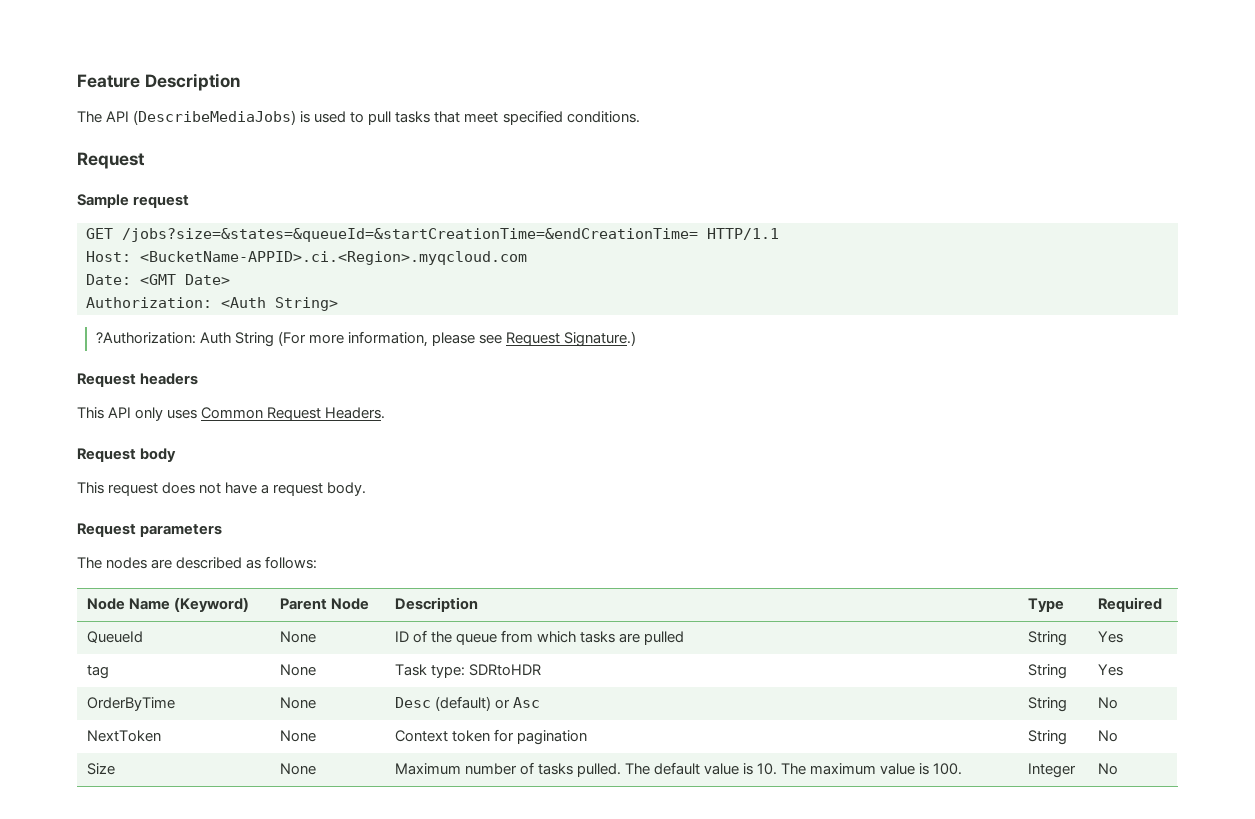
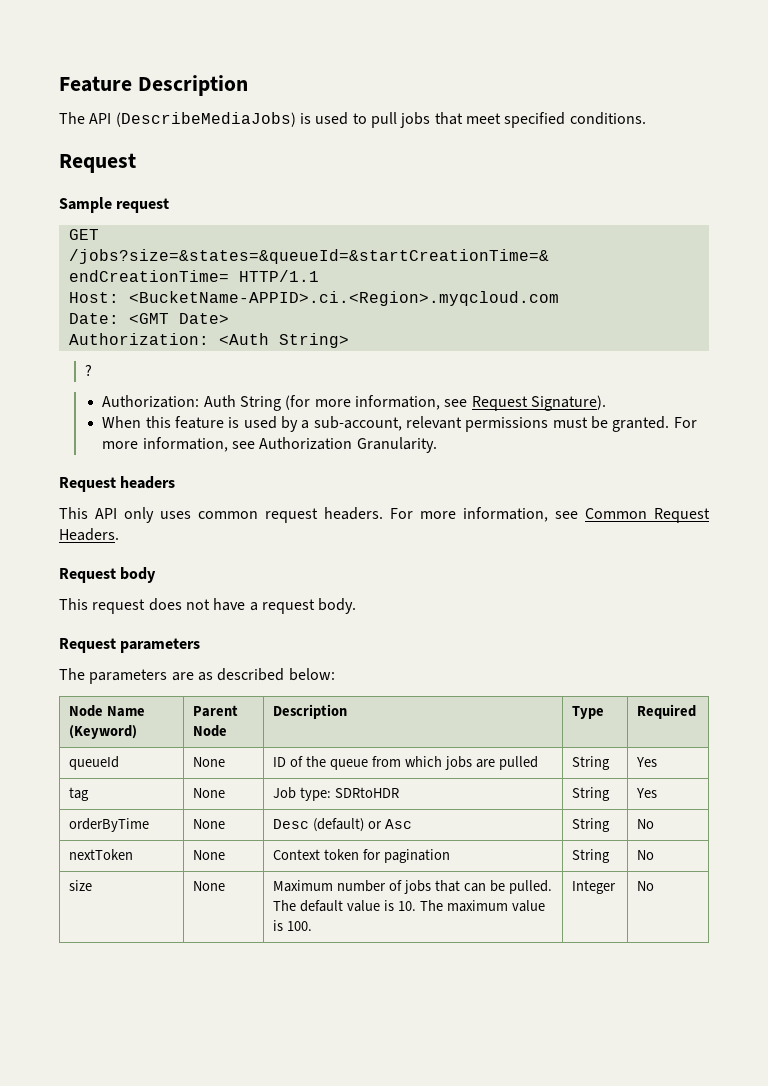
- The API (DescribeMediaJobs) is used to pull tasks that meet specified conditions.
+ The API (DescribeMediaJobs) is used to pull jobs that meet specified conditions.
- ?Authorization: Auth String (For more information, please see Request Signature.)
+ ?
+ Authorization: Auth String (for more information, see Request Signature).
+ When this feature is used by a sub-account, relevant permissions must be granted. For more information, see Authorization Granularity.
- This API only uses Common Request Headers.
+ This API only uses common request headers. For more information, see Common Request Headers.
- The nodes are described as follows:
+ The parameters are as described below:
- QueueId | None | ID of the queue from which tasks are pulled | String | Yes
+ queueId | None | ID of the queue from which jobs are pulled | String | Yes
- tag | None | Task type: SDRtoHDR | String | Yes
+ tag | None | Job type: SDRtoHDR | String | Yes
- OrderByTime | None | Desc (default) or Asc | String | No
+ orderByTime | None | Desc (default) or Asc | String | No
- NextToken | None | Context token for pagination | String | No
+ nextToken | None | Context token for pagination | String | No
- Size | None | Maximum number of tasks pulled. The default value is 10. The maximum value is 100. | Integer | No
+ size | None | Maximum number of jobs that can be pulled. The default value is 10. The maximum value is 100. | Integer | No

